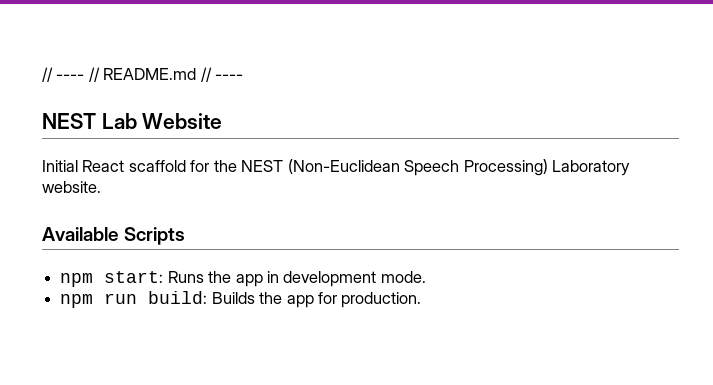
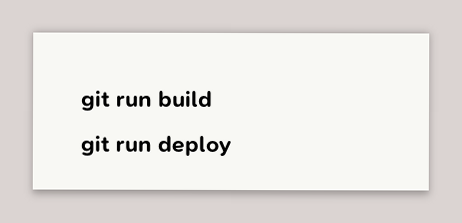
- // ---- // README.md // ----
- NEST Lab Website
- Initial React scaffold for the NEST (Non-Euclidean Speech Processing) Laboratory website.
- Available Scripts
- npm start: Runs the app in development mode.
- npm run build: Builds the app for production.
+ git run build
+ git run deploy

